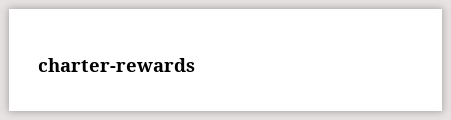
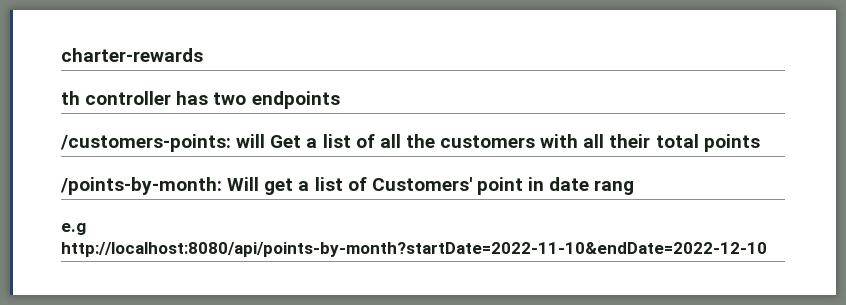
+ th controller has two endpoints
+ /customers-points: will Get a list of all the customers with all their total points
+ /points-by-month: Will get a list of Customers' point in date rang
+ e.g http://localhost:8080/api/points-by-month?startDate=2022-11-10&endDate=2022-12-10

